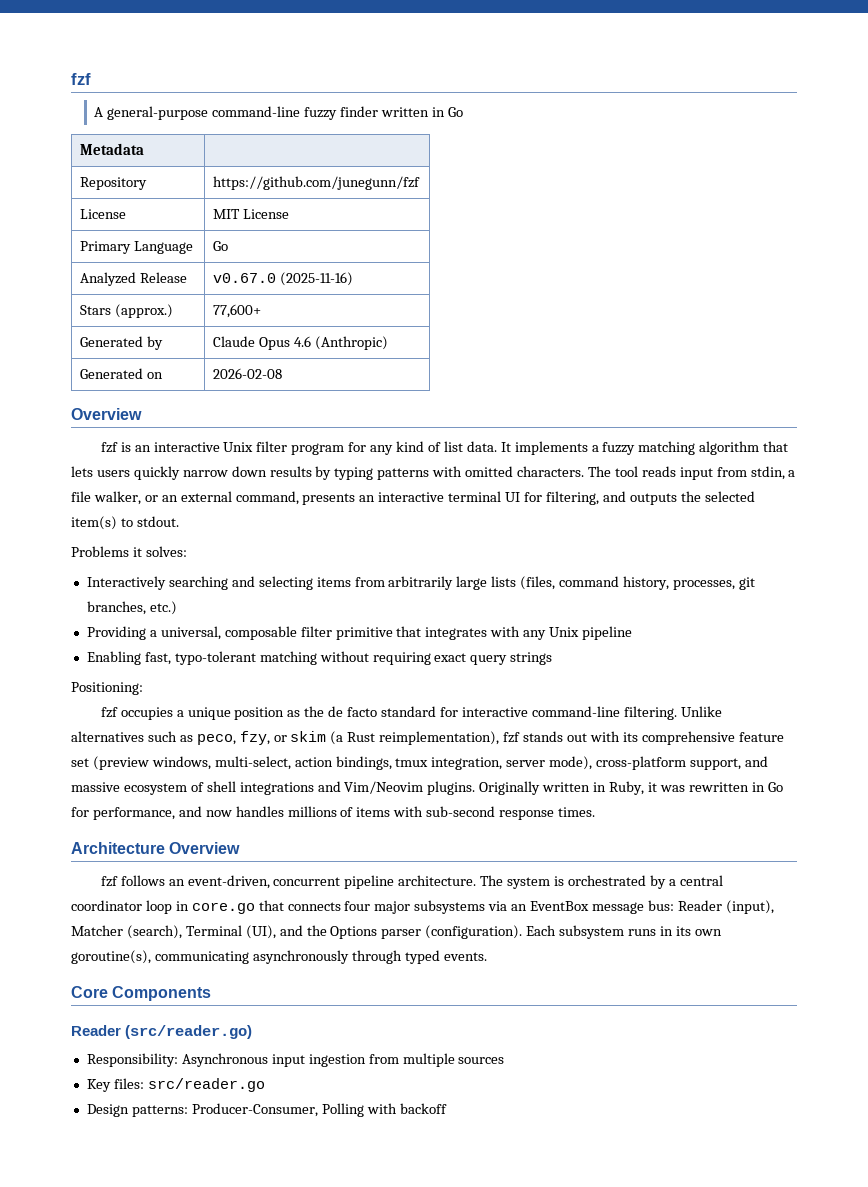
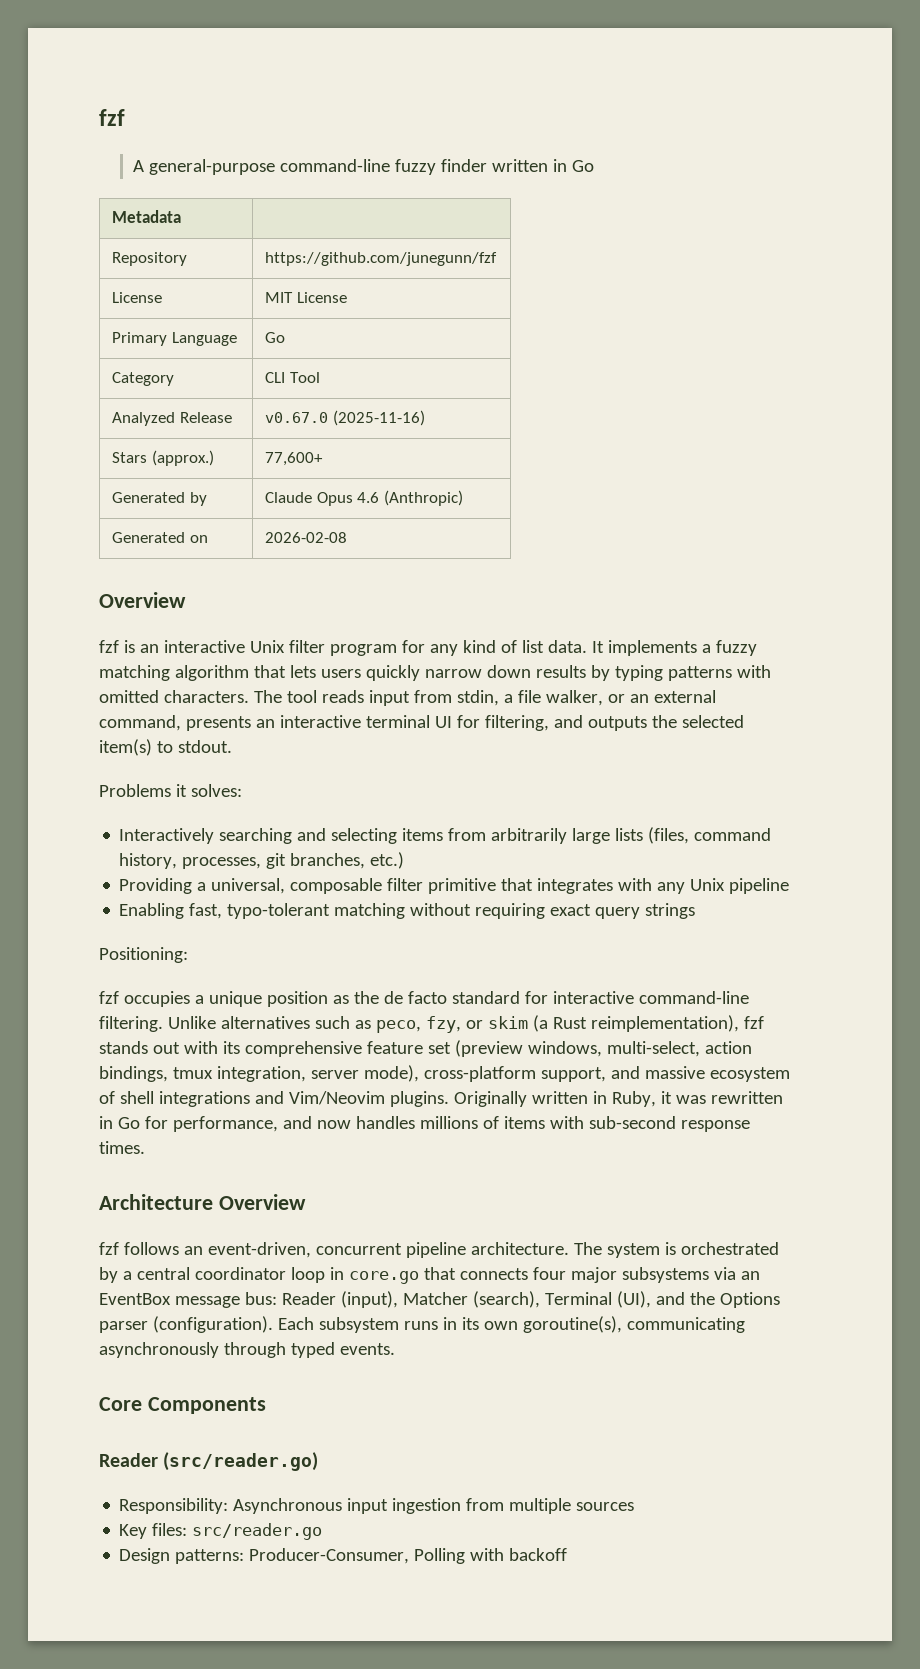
+ Category | CLI Tool

